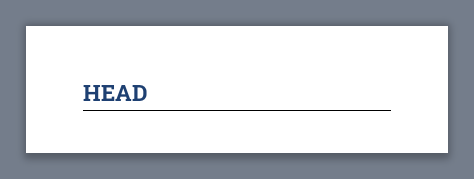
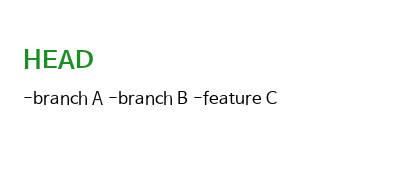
+ -branch A -branch B -feature C

